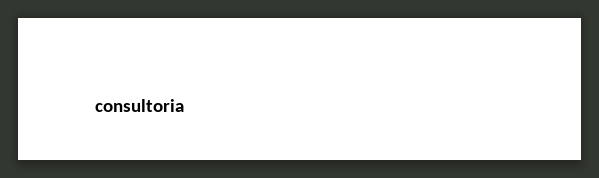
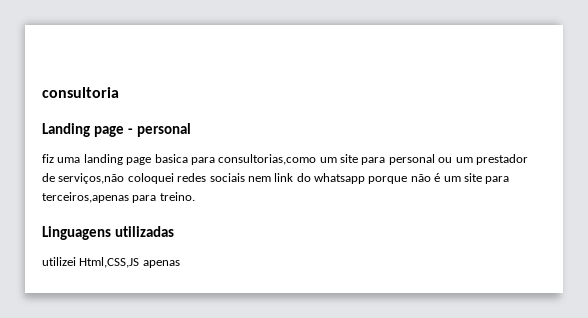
+ Landing page - personal
+ fiz uma landing page basica para consultorias,como um site para personal ou um prestador de serviços,não coloquei redes sociais nem link do whatsapp porque não é um site para terceiros,apenas para treino.
+ Linguagens utilizadas
+ utilizei Html,CSS,JS apenas

